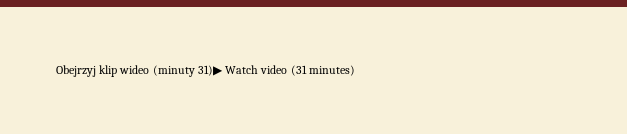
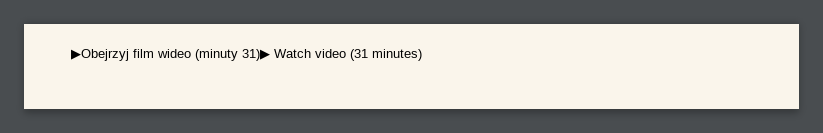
- Obejrzyj klip wideo (minuty 31)▶ Watch video (31 minutes)
+ ▶Obejrzyj film wideo (minuty 31)▶ Watch video (31 minutes)

